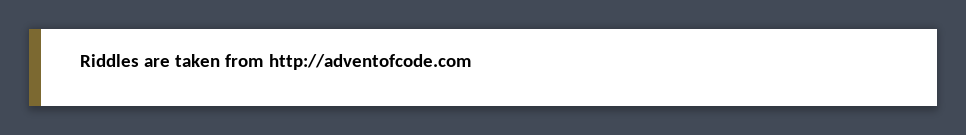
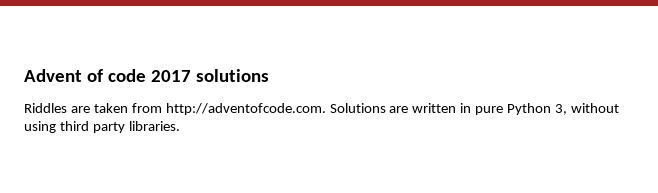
- Riddles are taken from http://adventofcode.com
+ Advent of code 2017 solutions
+ Riddles are taken from http://adventofcode.com. Solutions are written in pure Python 3, without using third party libraries.

